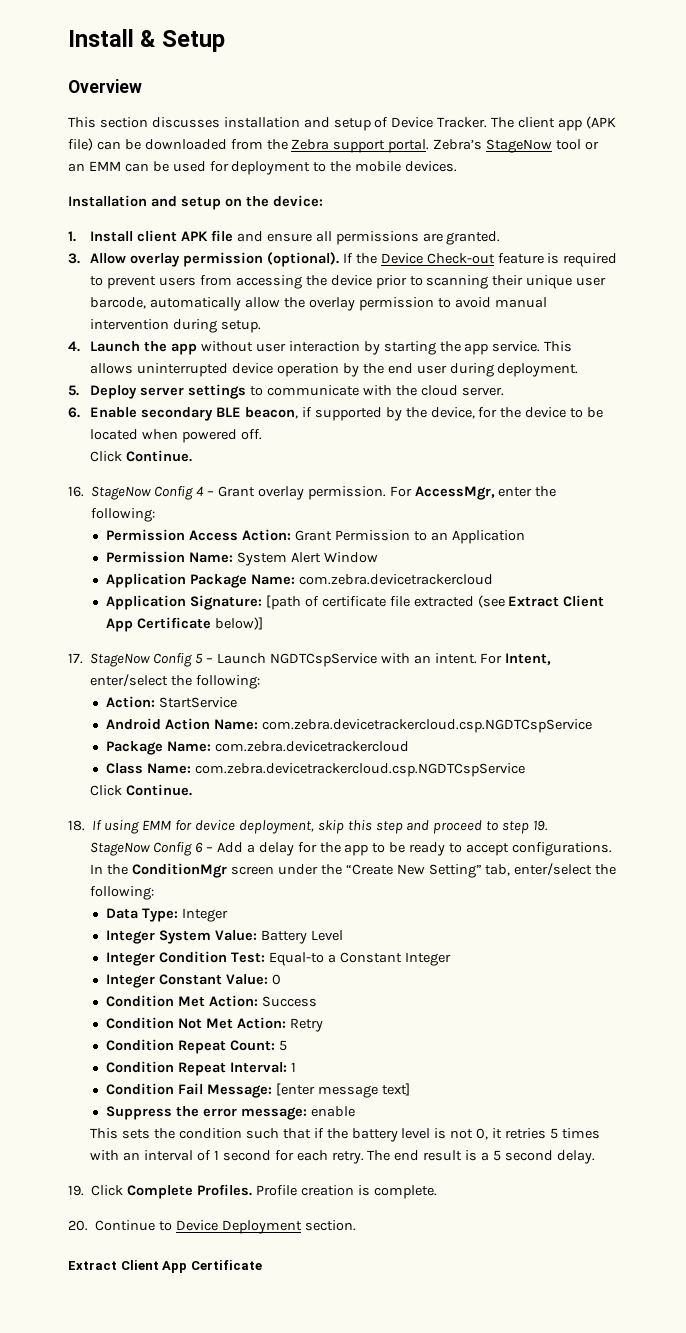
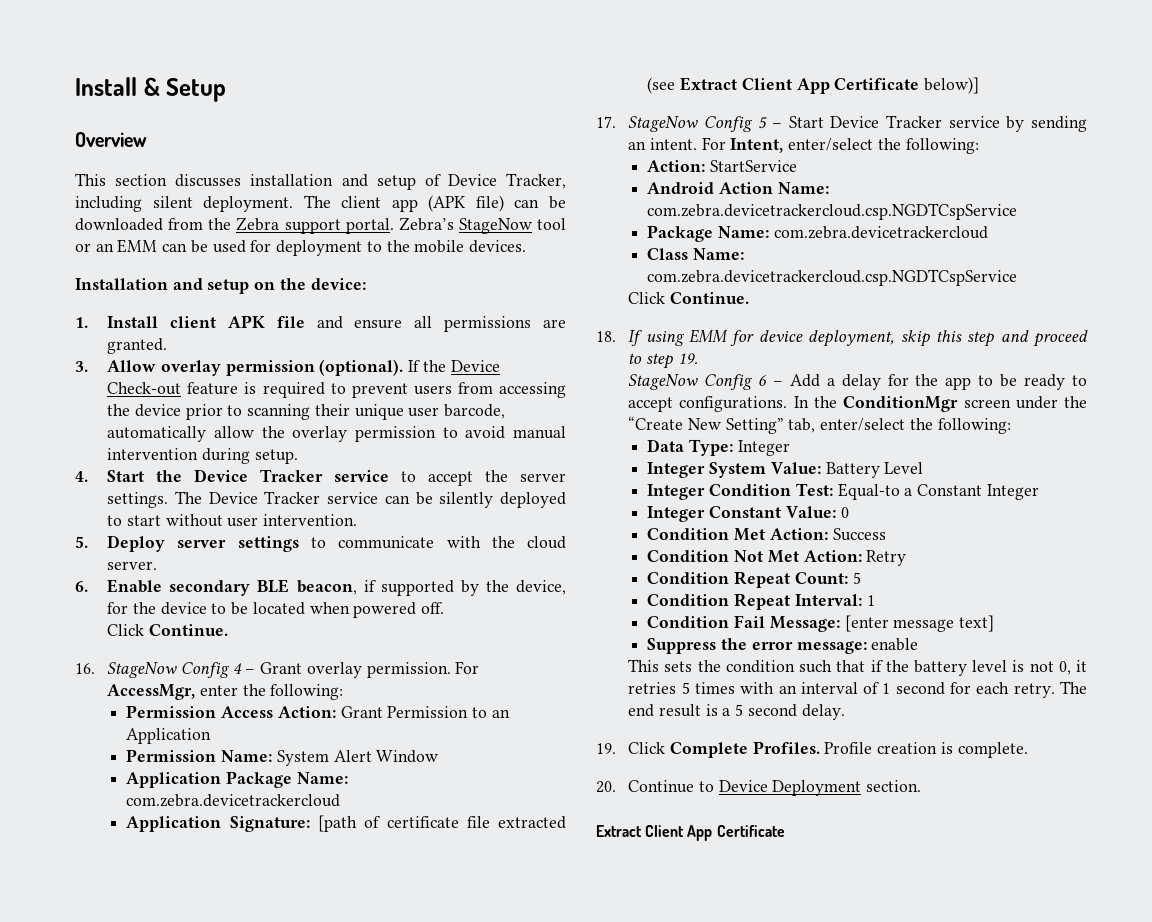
- This section discusses installation and setup of Device Tracker.
+ This section discusses installation and setup of Device Tracker, including silent deployment.
- 4. Launch the app without user interaction by starting the app service. This allows uninterrupted device operation by the end user during deployment.
+ 4. Start the Device Tracker service to accept the server settings. The Device Tracker service can be silently deployed to start without user intervention.
- 17. StageNow Config 5 – Launch NGDTCspService with an intent.
+ 17. StageNow Config 5 – Start Device Tracker service by sending an intent.

